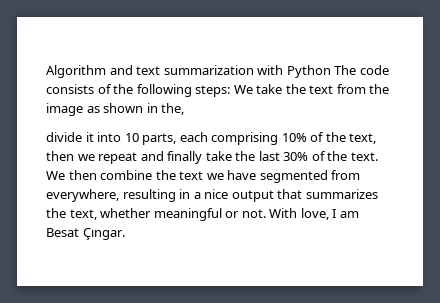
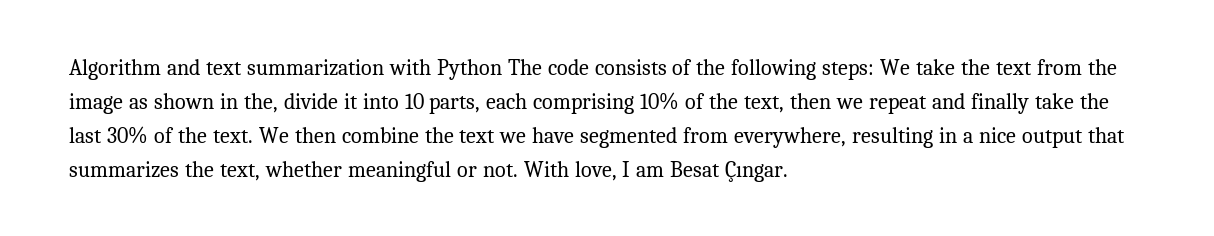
- Algorithm and text summarization with Python The code consists of the following steps: We take the text from the image as shown in the,
- divide it into 10 parts, each comprising 10% of the text, then we repeat and finally take the last 30% of the text.
+ Algorithm and text summarization with Python The code consists of the following steps: We take the text from the image as shown in the, divide it into 10 parts, each comprising 10% of the text, then we repeat and finally take the last 30% of the text.

